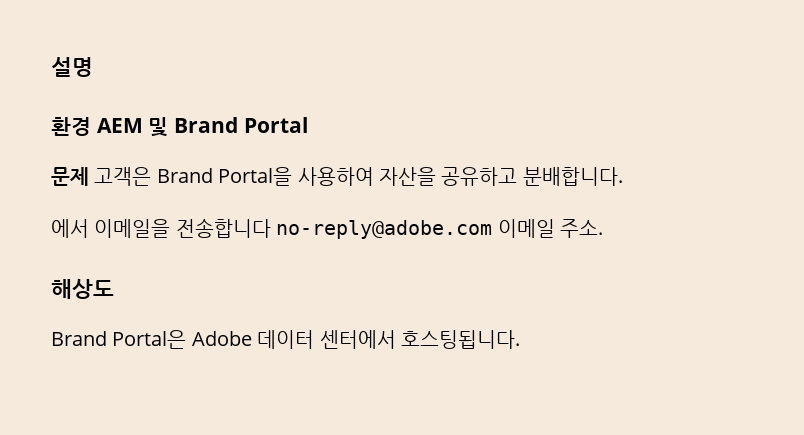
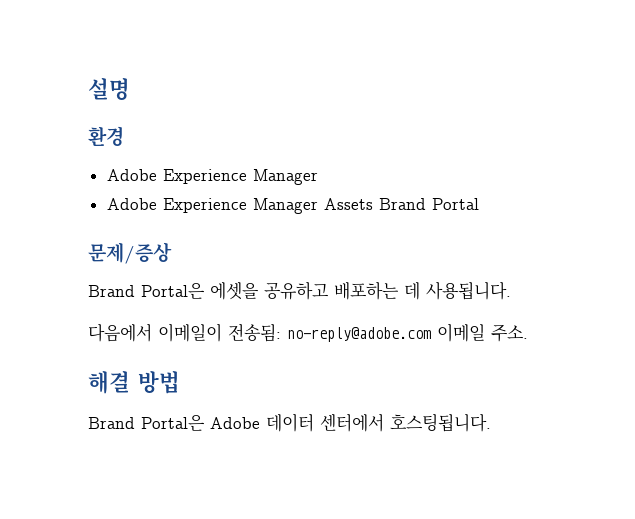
- 환경 AEM 및 Brand Portal
- 문제 고객은 Brand Portal을 사용하여 자산을 공유하고 분배합니다.
- 에서 이메일을 전송합니다 no-reply@adobe.com 이메일 주소.
+ 환경
+ Adobe Experience Manager
+ Adobe Experience Manager Assets Brand Portal
+ 문제/증상
+ Brand Portal은 에셋을 공유하고 배포하는 데 사용됩니다.
+ 다음에서 이메일이 전송됨: no-reply@adobe.com 이메일 주소.
- 해상도
+ 해결 방법

